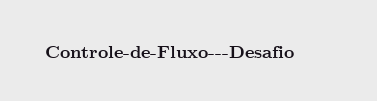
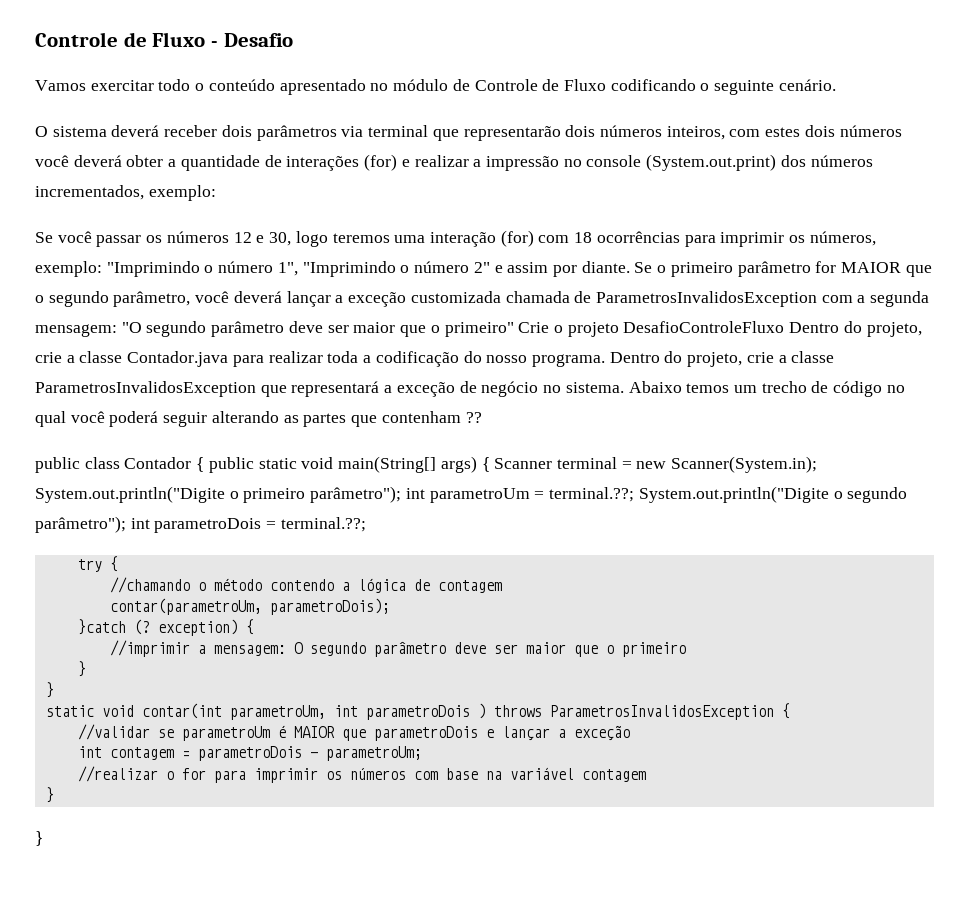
- Controle-de-Fluxo---Desafio
+ Controle de Fluxo - Desafio
+ Vamos exercitar todo o conteúdo apresentado no módulo de Controle de Fluxo codificando o seguinte cenário.
+ O sistema deverá receber dois parâmetros via terminal que representarão dois números inteiros, com estes dois números você deverá obter a quantidade de interações (for) e realizar a impressão no console (System.out.print) dos números incrementados, exemplo:
+ Se você passar os números 12 e 30, logo teremos uma interação (for) com 18 ocorrências para imprimir os números, exemplo: "Imprimindo o número 1", "Imprimindo o número 2" e assim por diante. Se o primeiro parâmetro for MAIOR que o segundo parâmetro, você deverá lançar a exceção customizada chamada de ParametrosInvalidosException com a segunda mensagem: "O segundo parâmetro deve ser maior que o primeiro" Crie o projeto DesafioControleFluxo Dentro do projeto, crie a classe Contador.java para realizar toda a codificação do nosso programa. Dentro do projeto, crie a classe ParametrosInvalidosException que representará a exceção de negócio no sistema. Abaixo temos um trecho de código no qual você poderá seguir alterando as partes que contenham ??
+ public class Contador { public static void main(String[] args) { Scanner terminal = new Scanner(System.in); System.out.println("Digite o primeiro parâmetro"); int parametroUm = terminal.??; System.out.println("Digite o segundo parâmetro"); int parametroDois = terminal.??;
+ try {
+ //chamando o método contendo a lógica de contagem
+ contar(parametroUm, parametroDois);
+ }catch (? exception) {
+ //imprimir a mensagem: O segundo parâmetro deve ser maior que o primeiro
+ }
+ }
+ static void contar(int parametroUm, int parametroDois ) throws ParametrosInvalidosException {
+ //validar se parametroUm é MAIOR que parametroDois e lançar a exceção
+ int contagem = parametroDois - parametroUm;
+ //realizar o for para imprimir os números com base na variável contagem
+ }
+ }

